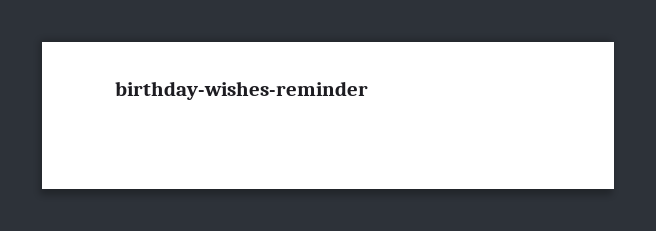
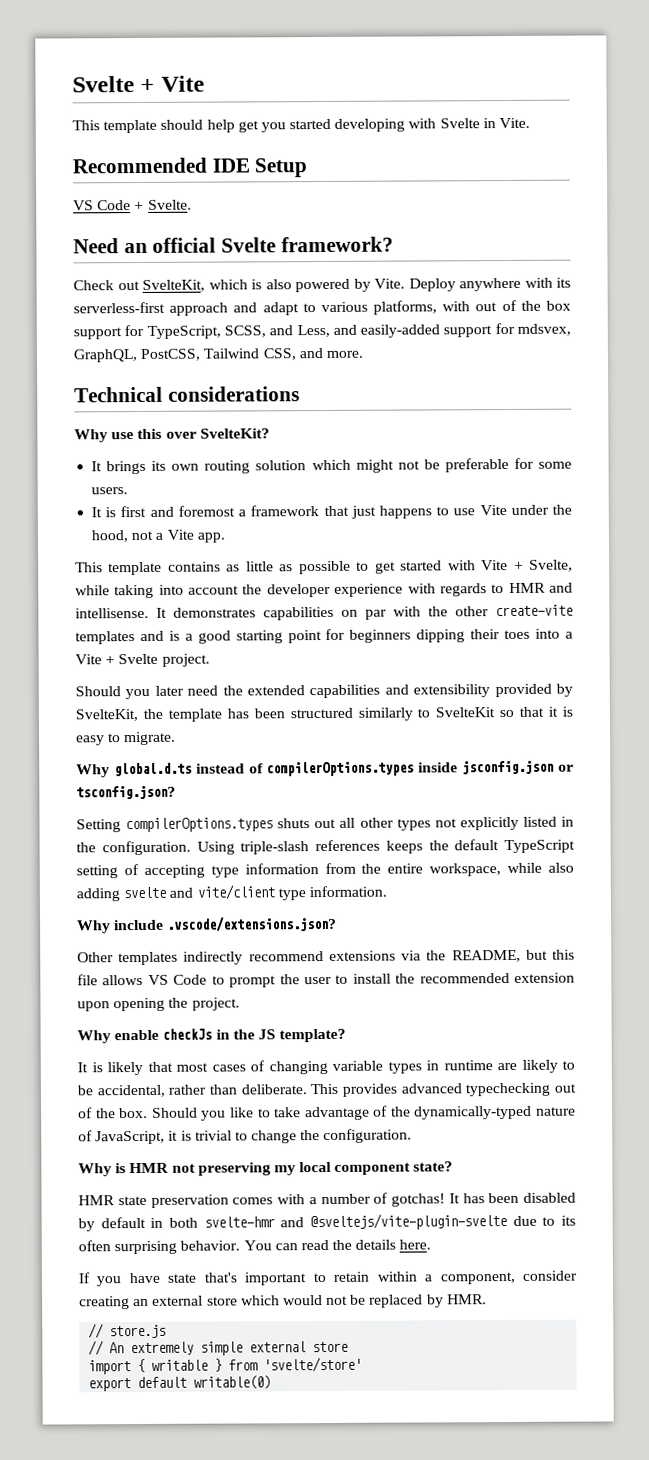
- birthday-wishes-reminder
+ Svelte + Vite
+ This template should help get you started developing with Svelte in Vite.
+ Recommended IDE Setup
+ VS Code + Svelte.
+ Need an official Svelte framework?
+ Check out SvelteKit, which is also powered by Vite. Deploy anywhere with its serverless-first approach and adapt to various platforms, with out of the box support for TypeScript, SCSS, and Less, and easily-added support for mdsvex, GraphQL, PostCSS, Tailwind CSS, and more.
+ Technical considerations
+ Why use this over SvelteKit?
+ It brings its own routing solution which might not be preferable for some users.
+ It is first and foremost a framework that just happens to use Vite under the hood, not a Vite app.
+ This template contains as little as possible to get started with Vite + Svelte, while taking into account the developer experience with regards to HMR and intellisense. It demonstrates capabilities on par with the other create-vite templates and is a good starting point for beginners dipping their toes into a Vite + Svelte project.
+ Should you later need the extended capabilities and extensibility provided by SvelteKit, the template has been structured similarly to SvelteKit so that it is easy to migrate.
+ Why global.d.ts instead of compilerOptions.types inside jsconfig.json or tsconfig.json?
+ Setting compilerOptions.types shuts out all other types not explicitly listed in the configuration. Using triple-slash references keeps the default TypeScript setting of accepting type information from the entire workspace, while also adding svelte and vite/client type information.
+ Why include .vscode/extensions.json?
+ Other templates indirectly recommend extensions via the README, but this file allows VS Code to prompt the user to install the recommended extension upon opening the project.
+ Why enable checkJs in the JS template?
+ It is likely that most cases of changing variable types in runtime are likely to be accidental, rather than deliberate. This provides advanced typechecking out of the box. Should you like to take advantage of the dynamically-typed nature of JavaScript, it is trivial to change the configuration.
+ Why is HMR not preserving my local component state?
+ HMR state preservation comes with a number of gotchas! It has been disabled by default in both svelte-hmr and @sveltejs/vite-plugin-svelte due to its often surprising behavior. You can read the details here.
+ If you have state that's important to retain within a component, consider creating an external store which would not be replaced by HMR.
+ // store.js
+ // An extremely simple external store
+ import { writable } from 'svelte/store'
+ export default writable(0)

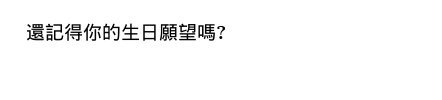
- Svelte + Vite
- This template should help get you started developing with Svelte in Vite.
- Recommended IDE Setup
- VS Code + Svelte.
- Need an official Svelte framework?
- Check out SvelteKit, which is also powered by Vite. Deploy anywhere with its serverless-first approach and adapt to various platforms, with out of the box support for TypeScript, SCSS, and Less, and easily-added support for mdsvex, GraphQL, PostCSS, Tailwind CSS, and more.
- Technical considerations
- Why use this over SvelteKit?
- It brings its own routing solution which might not be preferable for some users.
- It is first and foremost a framework that just happens to use Vite under the hood, not a Vite app.
- This template contains as little as possible to get started with Vite + Svelte, while taking into account the developer experience with regards to HMR and intellisense. It demonstrates capabilities on par with the other create-vite templates and is a good starting point for beginners dipping their toes into a Vite + Svelte project.
- Should you later need the extended capabilities and extensibility provided by SvelteKit, the template has been structured similarly to SvelteKit so that it is easy to migrate.
- Why global.d.ts instead of compilerOptions.types inside jsconfig.json or tsconfig.json?
- Setting compilerOptions.types shuts out all other types not explicitly listed in the configuration. Using triple-slash references keeps the default TypeScript setting of accepting type information from the entire workspace, while also adding svelte and vite/client type information.
- Why include .vscode/extensions.json?
- Other templates indirectly recommend extensions via the README, but this file allows VS Code to prompt the user to install the recommended extension upon opening the project.
- Why enable checkJs in the JS template?
- It is likely that most cases of changing variable types in runtime are likely to be accidental, rather than deliberate. This provides advanced typechecking out of the box. Should you like to take advantage of the dynamically-typed nature of JavaScript, it is trivial to change the configuration.
- Why is HMR not preserving my local component state?
- HMR state preservation comes with a number of gotchas! It has been disabled by default in both svelte-hmr and @sveltejs/vite-plugin-svelte due to its often surprising behavior. You can read the details here.
- If you have state that's important to retain within a component, consider creating an external store which would not be replaced by HMR.
- // store.js
- // An extremely simple external store
- import { writable } from 'svelte/store'
- export default writable(0)
+ 還記得你的生日願望嗎?

